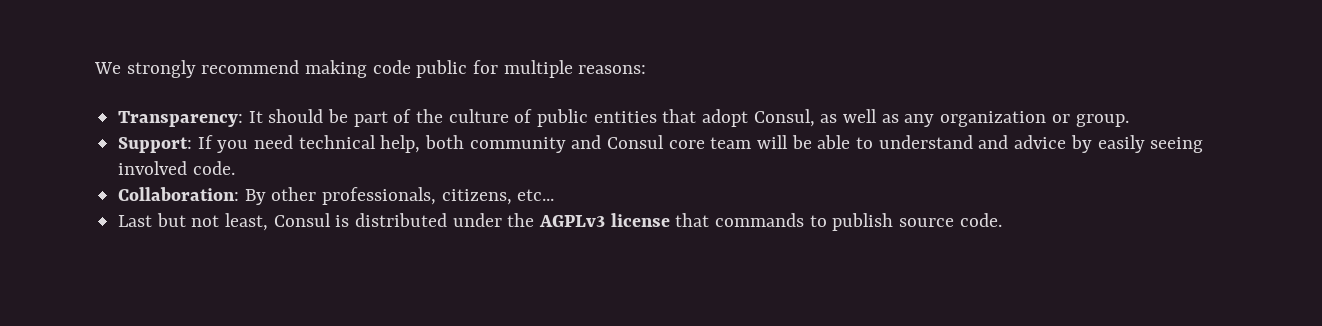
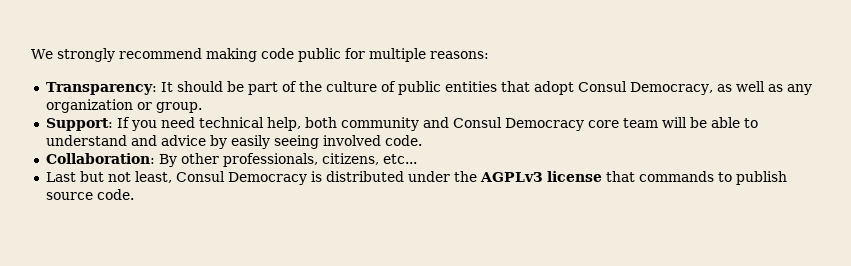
- Transparency: It should be part of the culture of public entities that adopt Consul, as well as any organization or group.
+ Transparency: It should be part of the culture of public entities that adopt Consul Democracy, as well as any organization or group.
- Support: If you need technical help, both community and Consul core team will be able to understand and advice by easily seeing involved code.
+ Support: If you need technical help, both community and Consul Democracy core team will be able to understand and advice by easily seeing involved code.
- Last but not least, Consul is distributed under the AGPLv3 license that commands to publish source code.
+ Last but not least, Consul Democracy is distributed under the AGPLv3 license that commands to publish source code.

